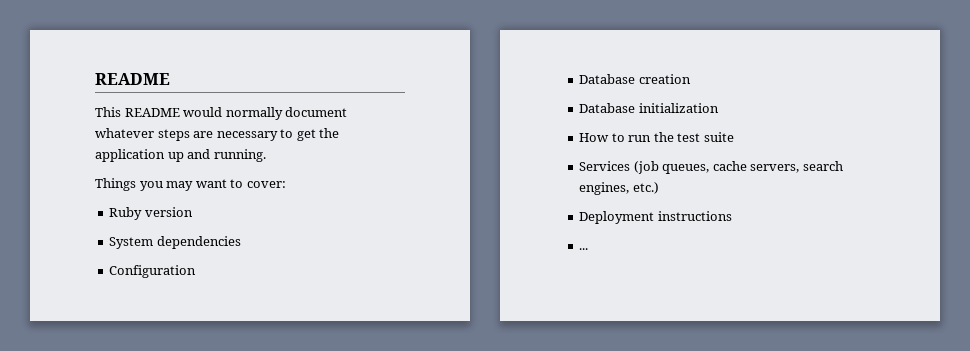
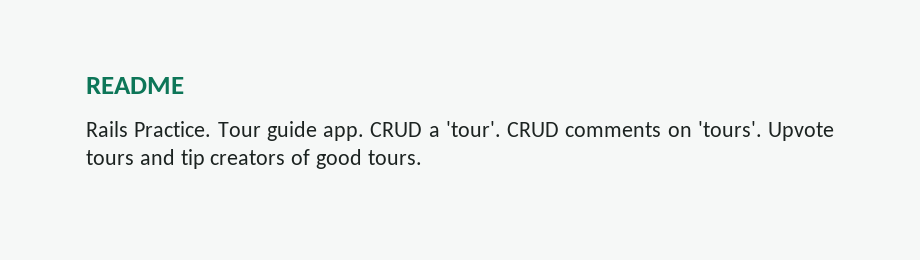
- This README would normally document whatever steps are necessary to get the application up and running.
- Things you may want to cover:
- Ruby version
- System dependencies
- Configuration
- Database creation
- Database initialization
- How to run the test suite
- Services (job queues, cache servers, search engines, etc.)
- Deployment instructions
- ...
+ Rails Practice. Tour guide app. CRUD a 'tour'. CRUD comments on 'tours'. Upvote tours and tip creators of good tours.

